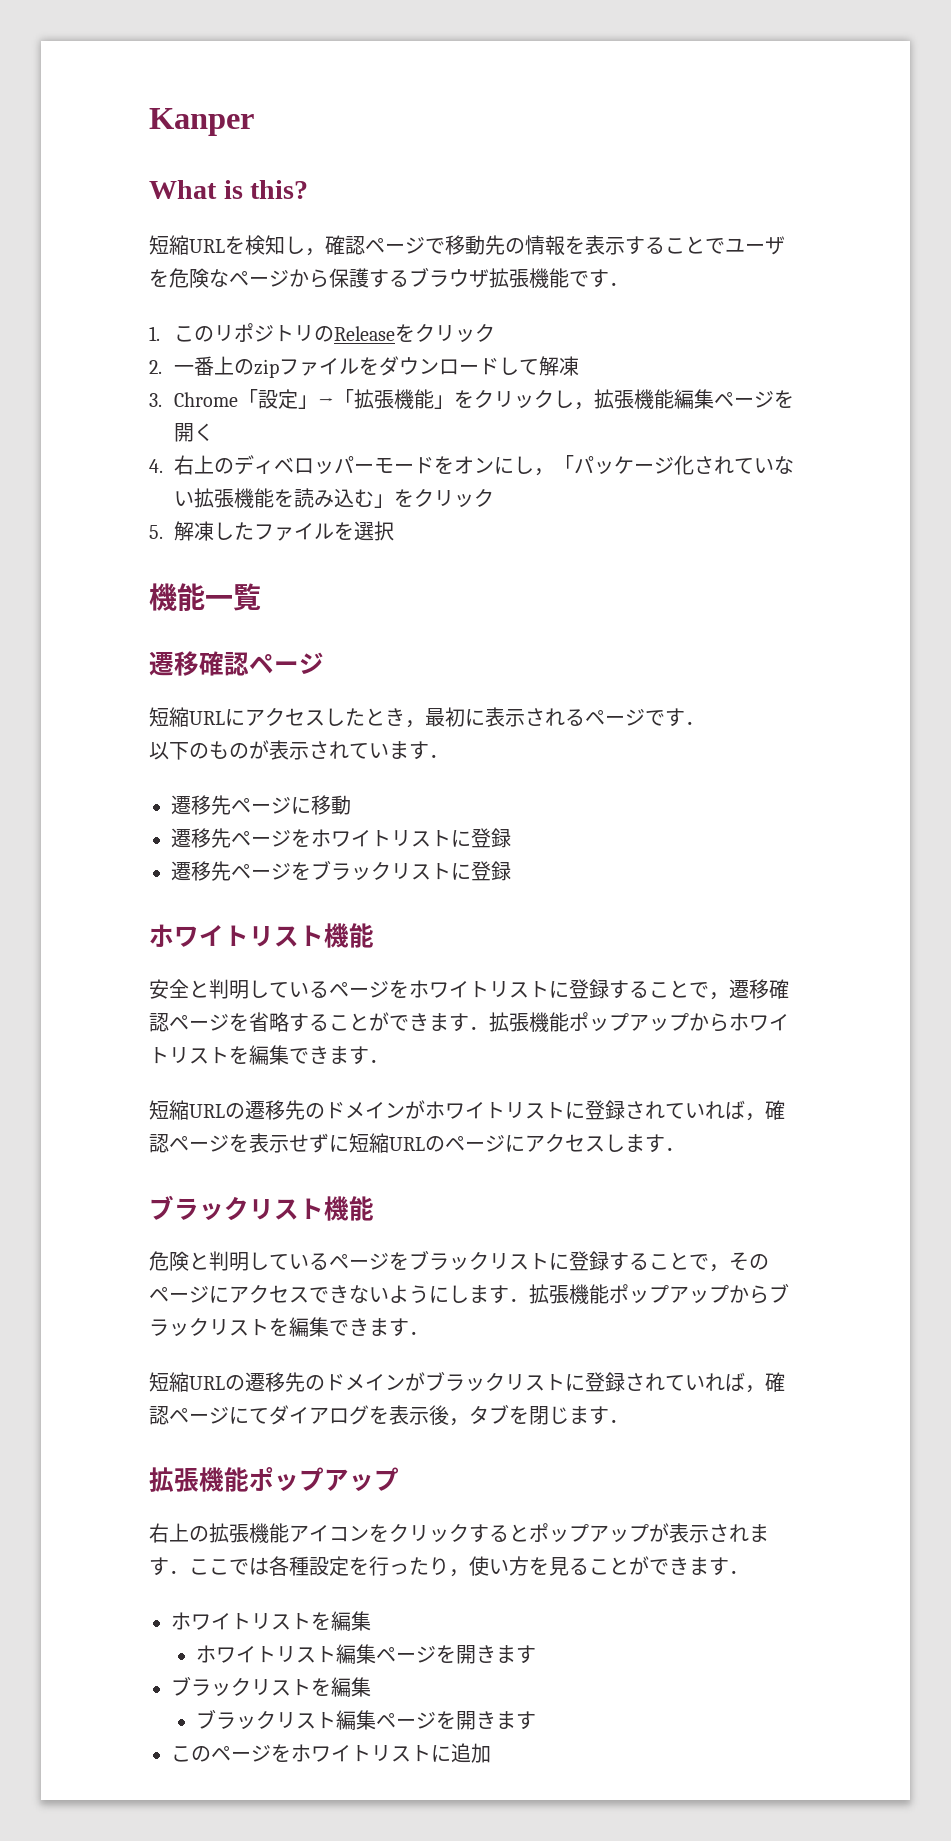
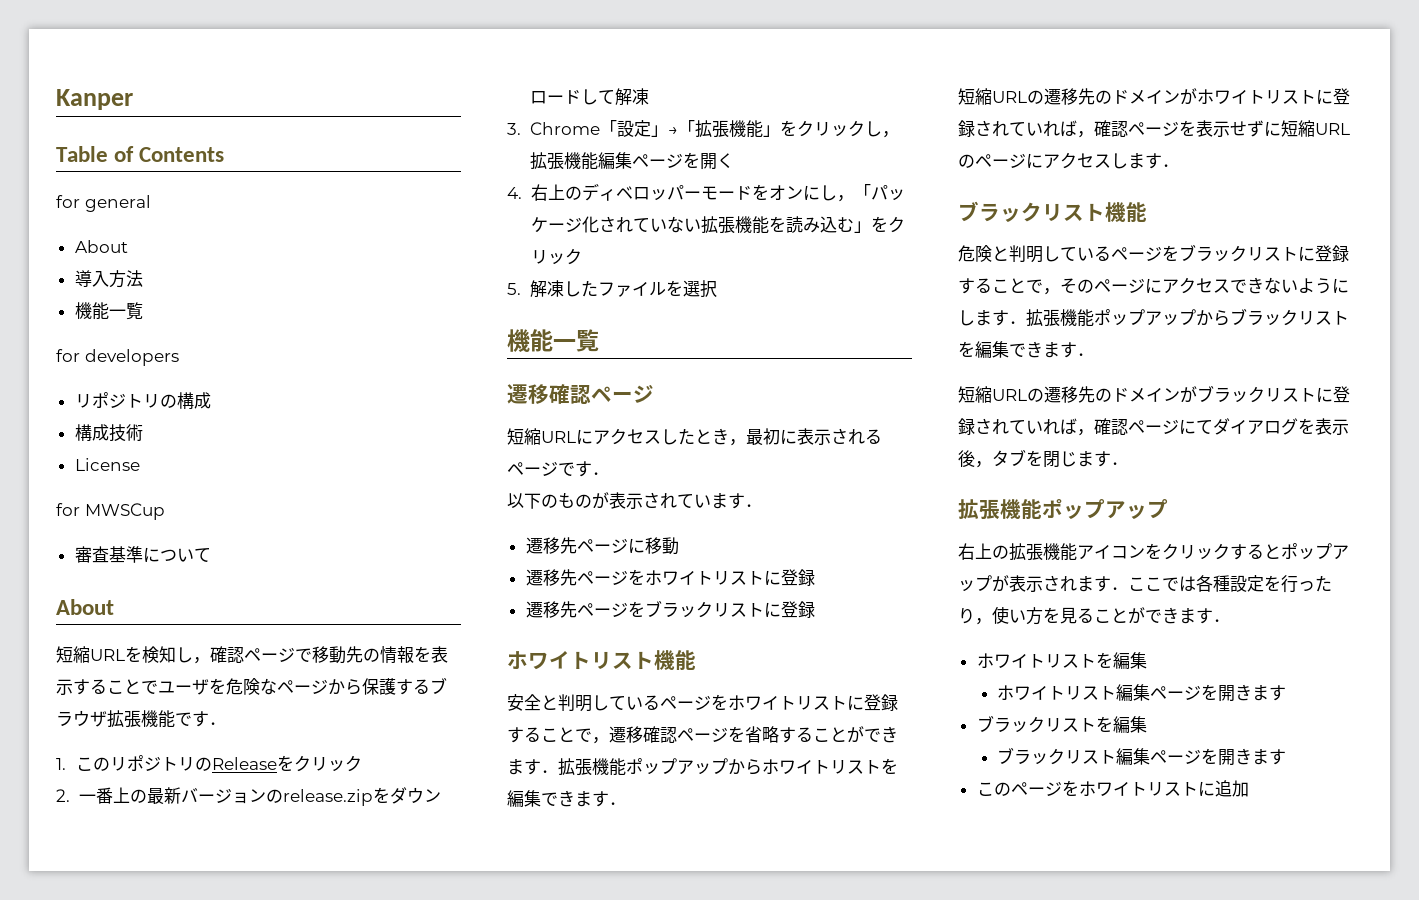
- What is this?
+ Table of Contents
+ for general
+ About
+ 導入方法
+ 機能一覧
+ for developers
+ リポジトリの構成
+ 構成技術
+ License
+ for MWSCup
+ 審査基準について
+ About
- 2.一番上のzipファイルをダウンロードして解凍
+ 2.一番上の最新バージョンのrelease.zipをダウンロードして解凍

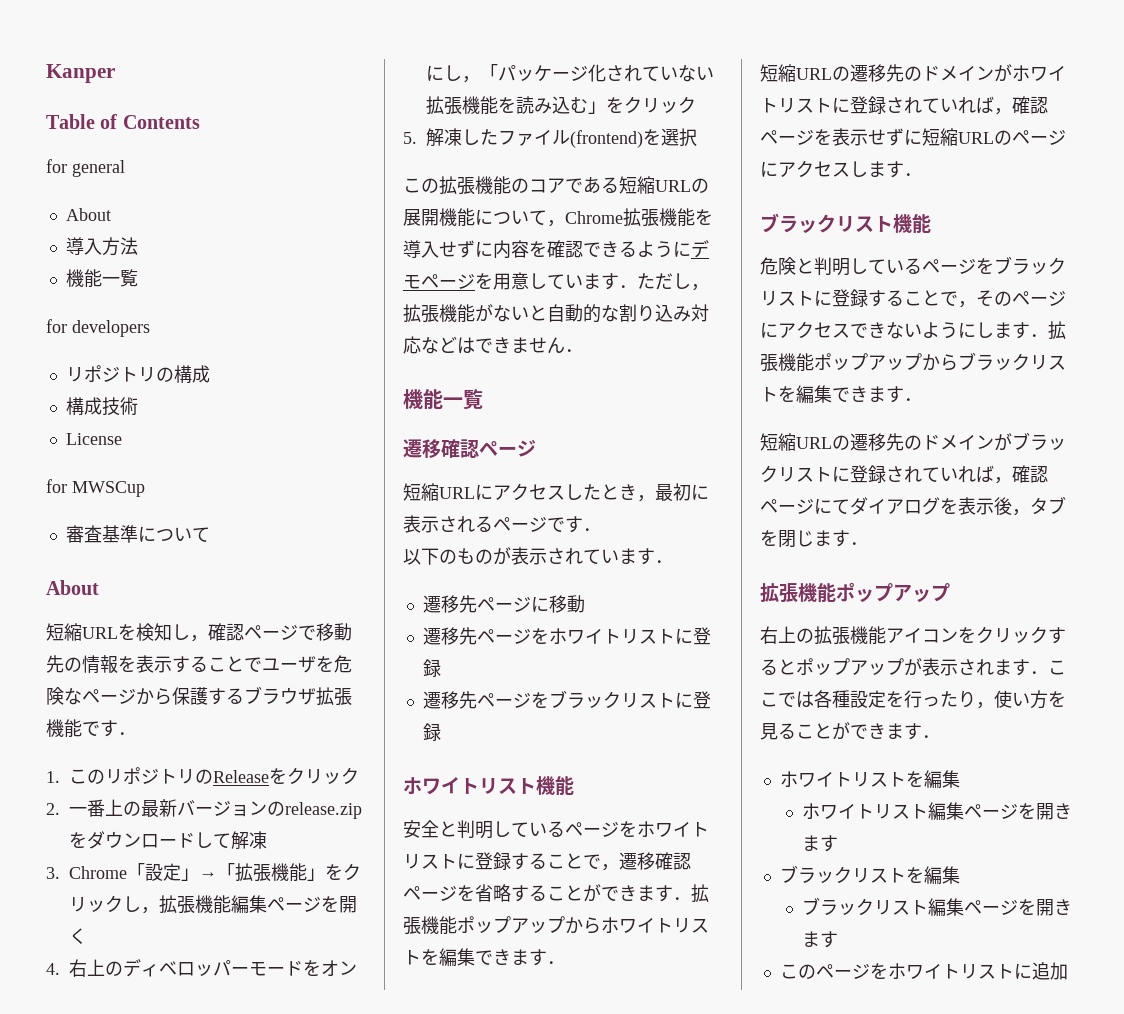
- 5.解凍したファイルを選択
+ 5.解凍したファイル(frontend)を選択
+ この拡張機能のコアである短縮URLの展開機能について，Chrome拡張機能を導入せずに内容を確認できるようにデモページを用意しています．ただし，拡張機能がないと自動的な割り込み対応などはできません．

